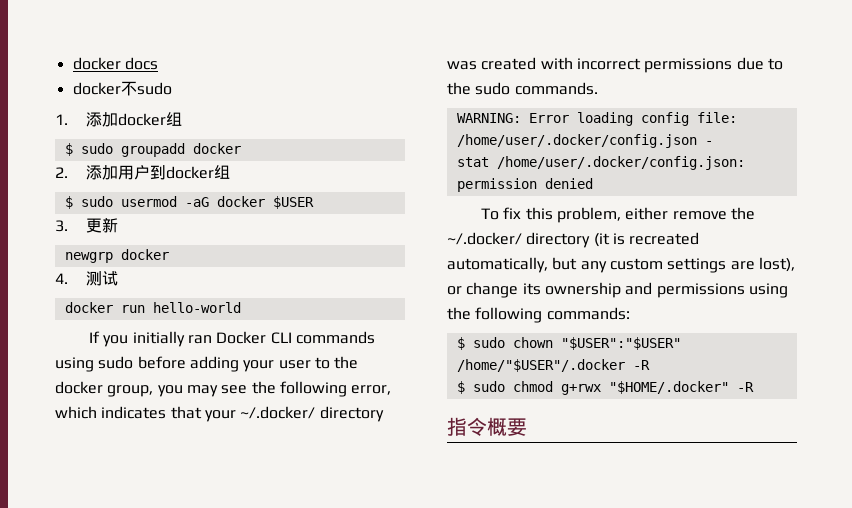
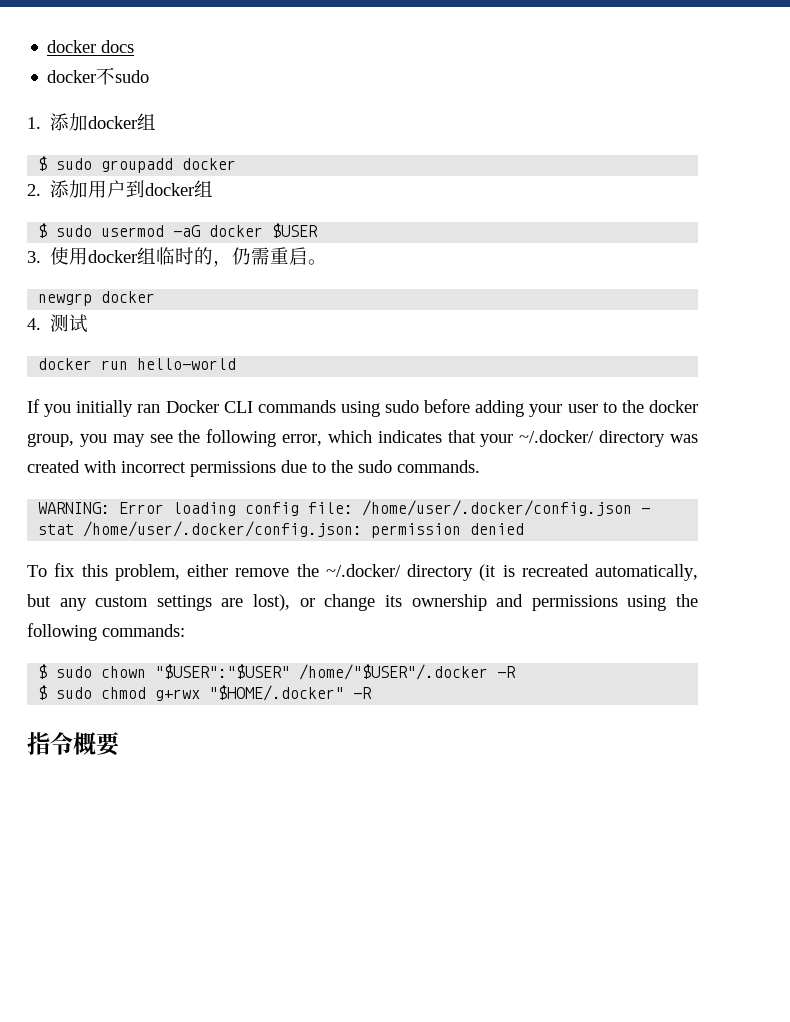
- 3.更新
+ 3.使用docker组临时的，仍需重启。

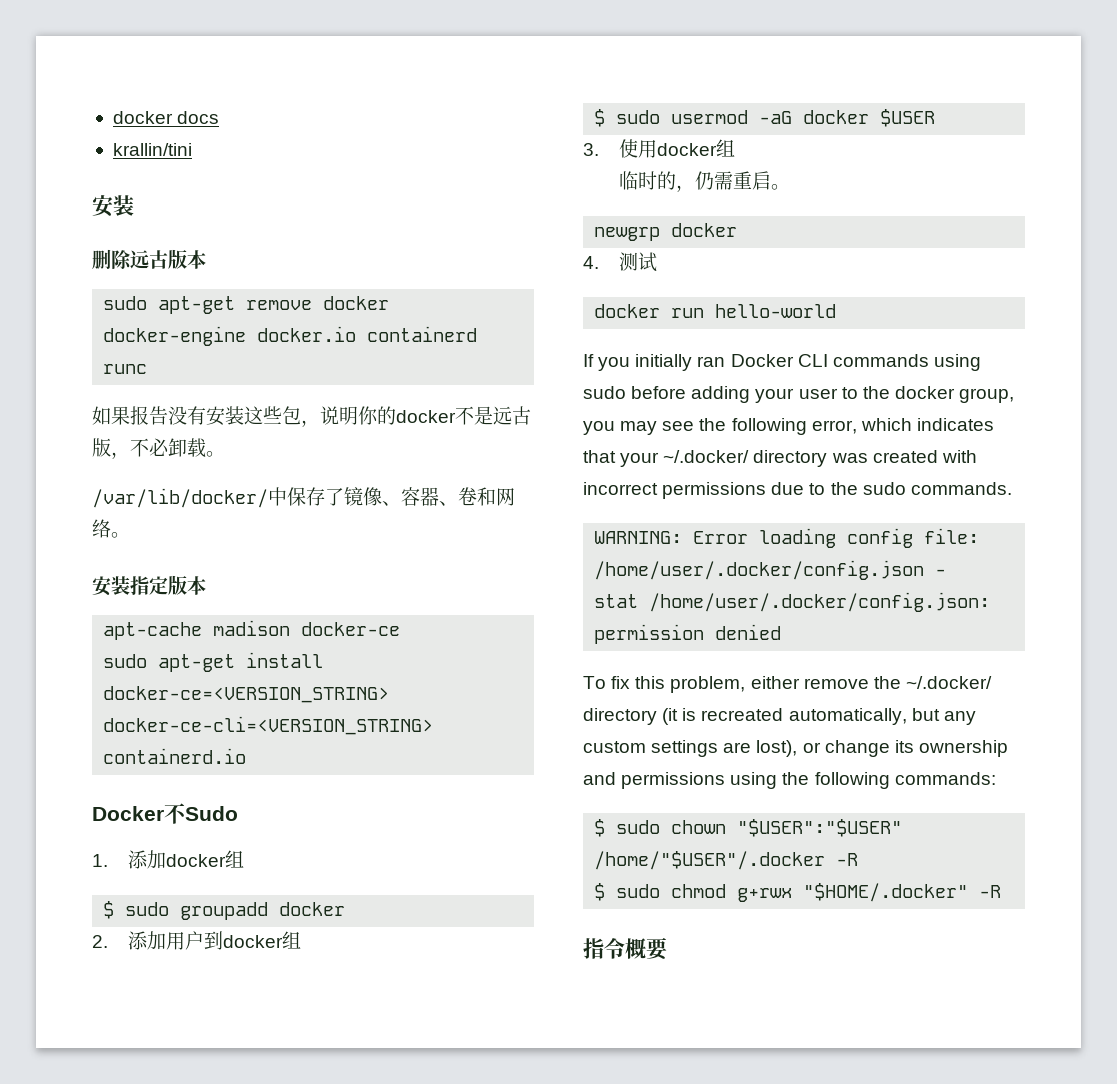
- docker不sudo
+ krallin/tini
+ 安装
+ 删除远古版本
+ sudo apt-get remove docker docker-engine docker.io containerd runc
+ 如果报告没有安装这些包，说明你的docker不是远古版，不必卸载。
+ /var/lib/docker/中保存了镜像、容器、卷和网络。
+ 安装指定版本
+ apt-cache madison docker-ce
+ sudo apt-get install docker-ce=<VERSION_STRING> docker-ce-cli=<VERSION_STRING> containerd.io
+ Docker不Sudo
- 3.使用docker组临时的，仍需重启。
+ 3.使用docker组
+ 临时的，仍需重启。

